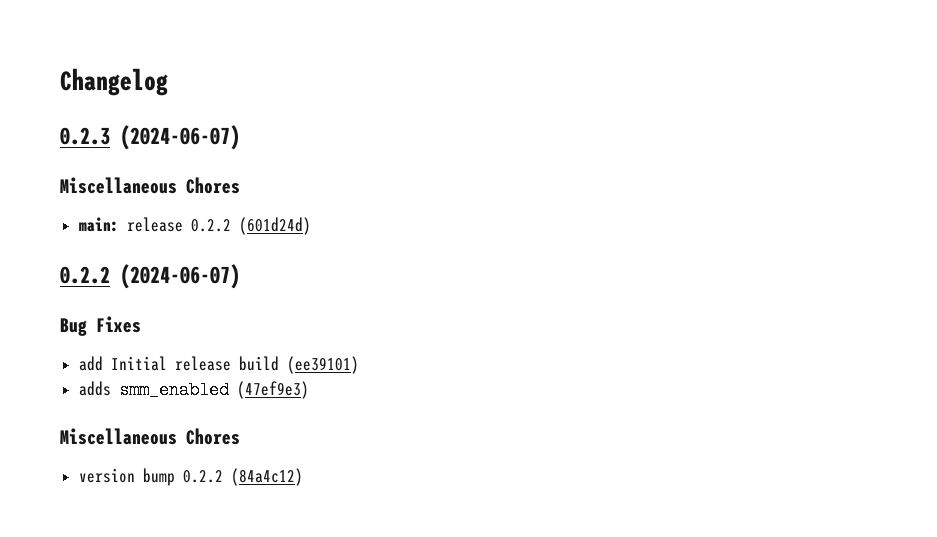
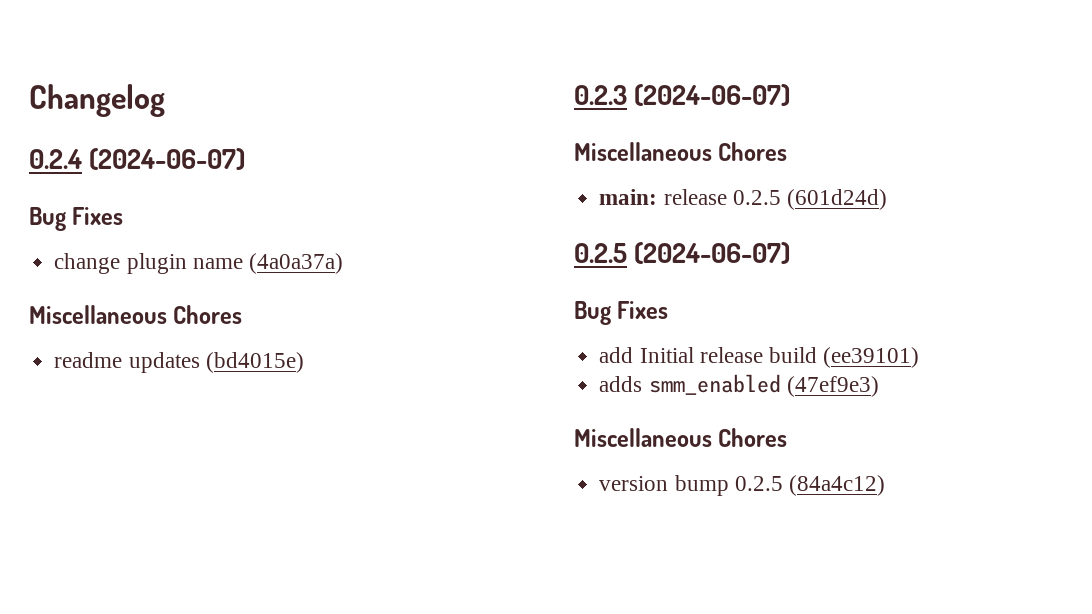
+ 0.2.4 (2024-06-07)
+ Bug Fixes
+ change plugin name (4a0a37a)
+ Miscellaneous Chores
+ readme updates (bd4015e)
- main: release 0.2.2 (601d24d)
+ main: release 0.2.5 (601d24d)
- 0.2.2 (2024-06-07)
+ 0.2.5 (2024-06-07)
- version bump 0.2.2 (84a4c12)
+ version bump 0.2.5 (84a4c12)

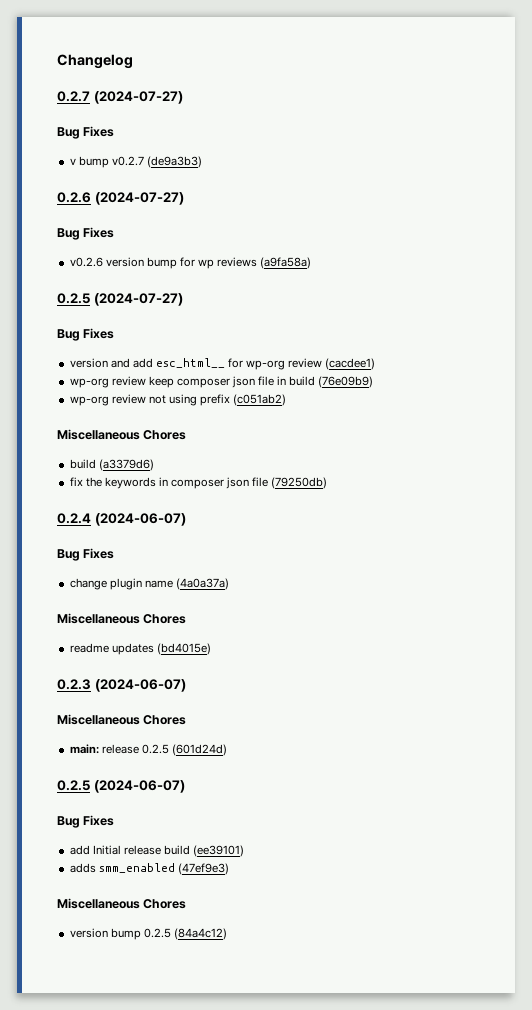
+ 0.2.7 (2024-07-27)
+ Bug Fixes
+ v bump v0.2.7 (de9a3b3)
+ 0.2.6 (2024-07-27)
+ Bug Fixes
+ v0.2.6 version bump for wp reviews (a9fa58a)
+ 0.2.5 (2024-07-27)
+ Bug Fixes
+ version and add esc_html__ for wp-org review (cacdee1)
+ wp-org review keep composer json file in build (76e09b9)
+ wp-org review not using prefix (c051ab2)
+ Miscellaneous Chores
+ build (a3379d6)
+ fix the keywords in composer json file (79250db)

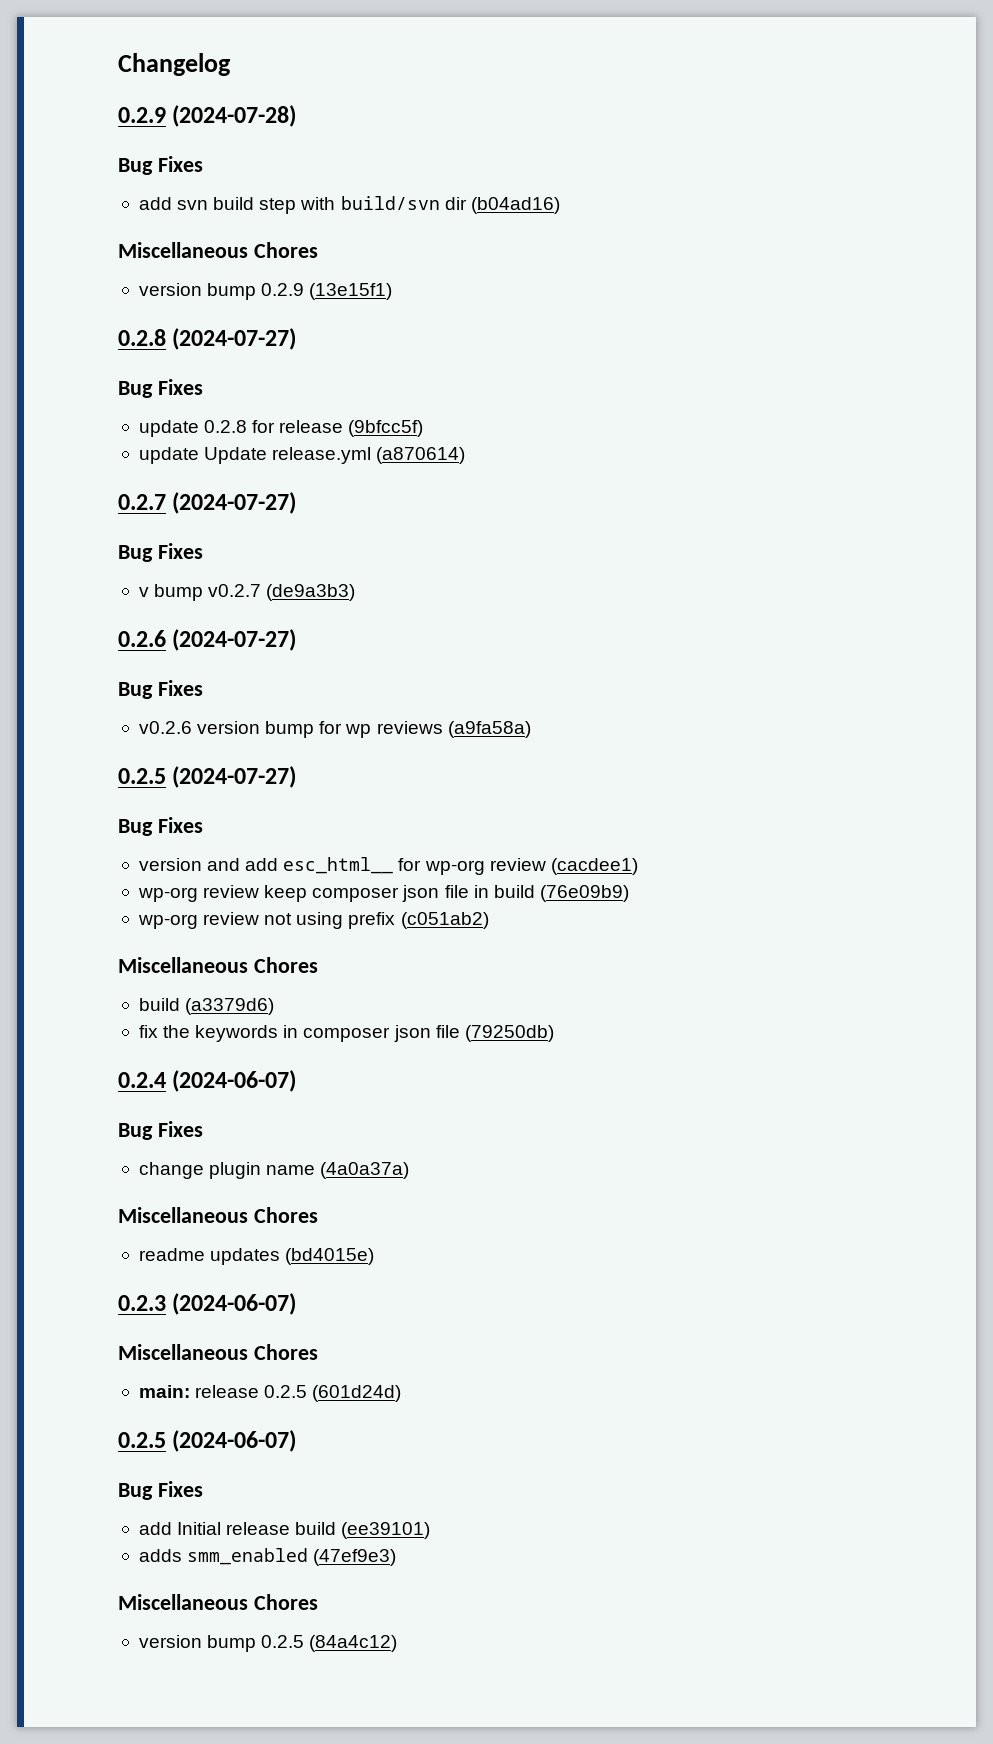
+ 0.2.9 (2024-07-28)
+ Bug Fixes
+ add svn build step with build/svn dir (b04ad16)
+ Miscellaneous Chores
+ version bump 0.2.9 (13e15f1)
+ 0.2.8 (2024-07-27)
+ Bug Fixes
+ update 0.2.8 for release (9bfcc5f)
+ update Update release.yml (a870614)

